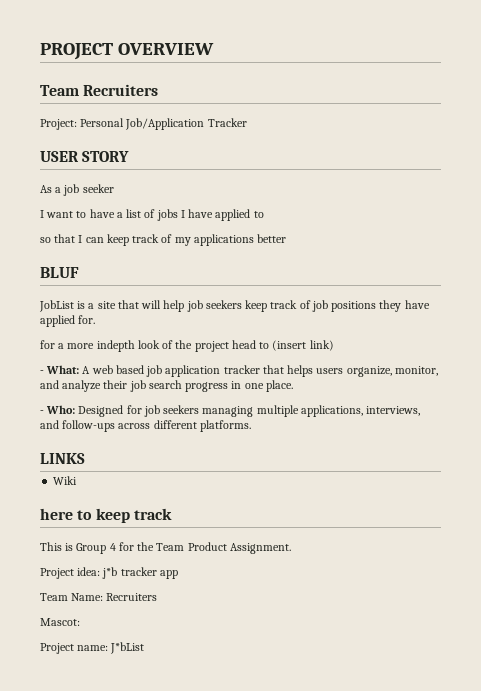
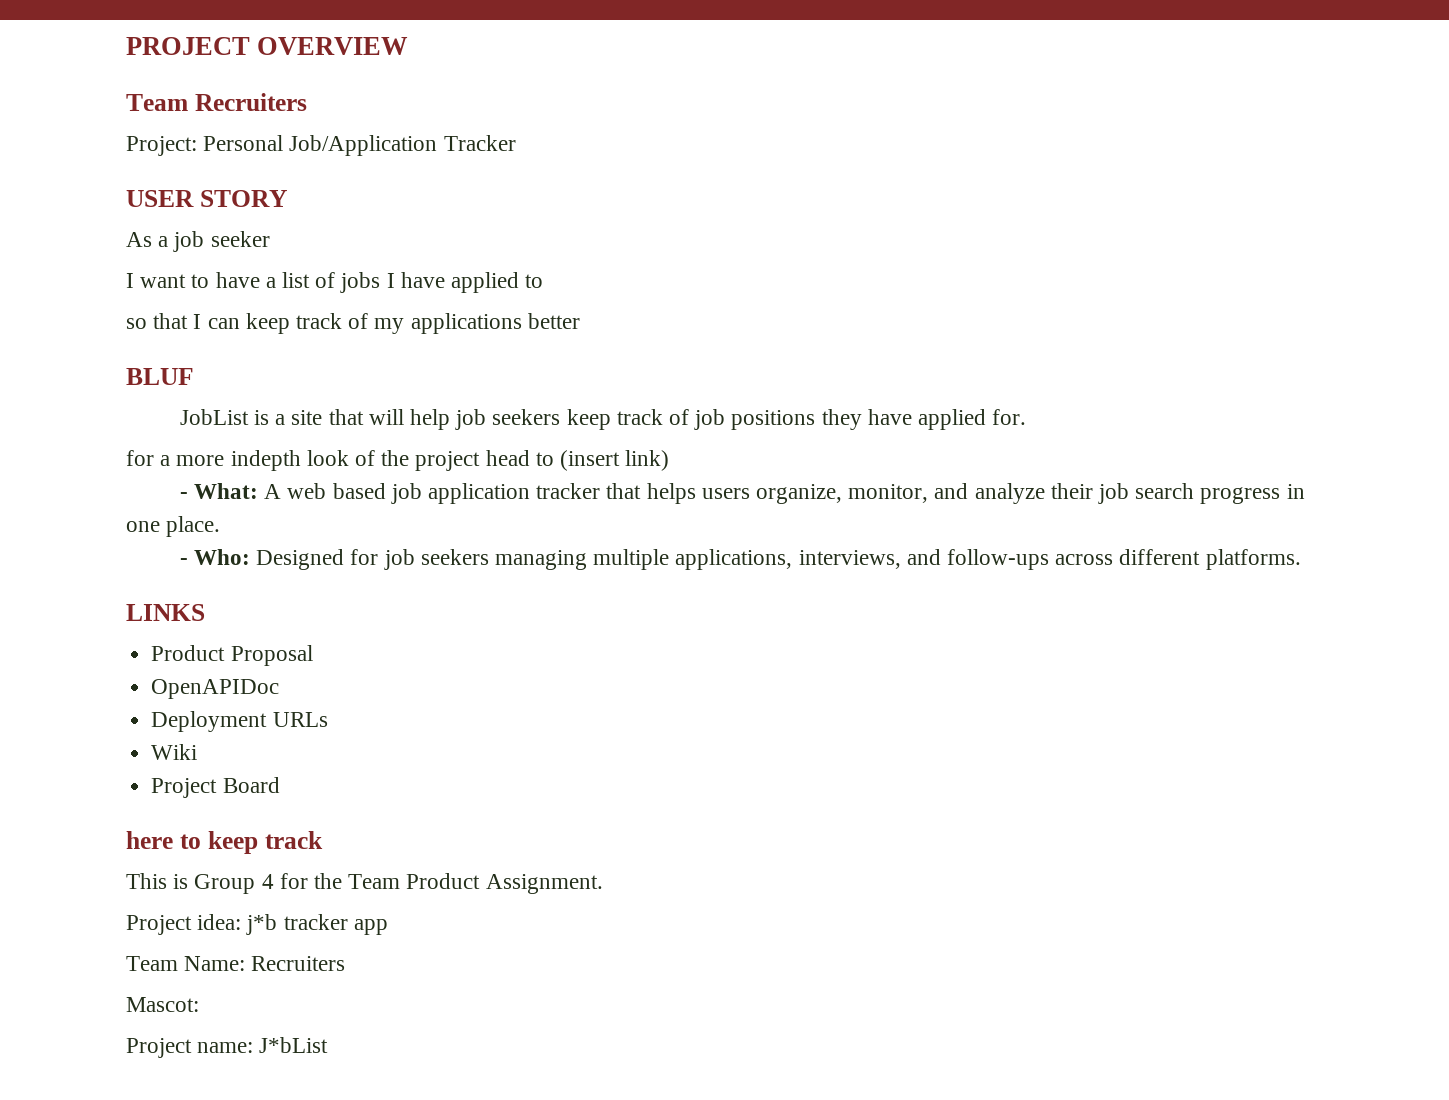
+ Product Proposal
+ OpenAPIDoc
+ Deployment URLs
+ Project Board

